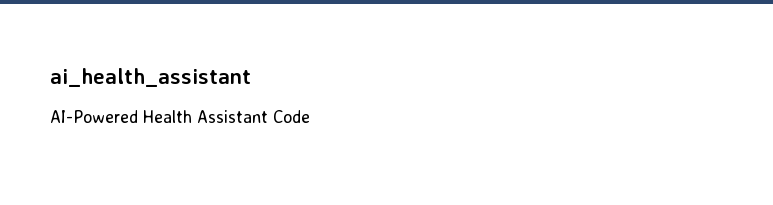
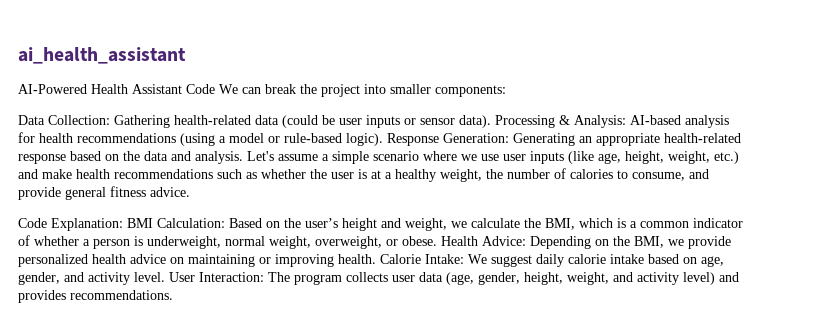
- AI-Powered Health Assistant Code
+ AI-Powered Health Assistant Code We can break the project into smaller components:
+ Data Collection: Gathering health-related data (could be user inputs or sensor data). Processing & Analysis: AI-based analysis for health recommendations (using a model or rule-based logic). Response Generation: Generating an appropriate health-related response based on the data and analysis. Let's assume a simple scenario where we use user inputs (like age, height, weight, etc.) and make health recommendations such as whether the user is at a healthy weight, the number of calories to consume, and provide general fitness advice.
+ Code Explanation: BMI Calculation: Based on the user’s height and weight, we calculate the BMI, which is a common indicator of whether a person is underweight, normal weight, overweight, or obese. Health Advice: Depending on the BMI, we provide personalized health advice on maintaining or improving health. Calorie Intake: We suggest daily calorie intake based on age, gender, and activity level. User Interaction: The program collects user data (age, gender, height, weight, and activity level) and provides recommendations.

